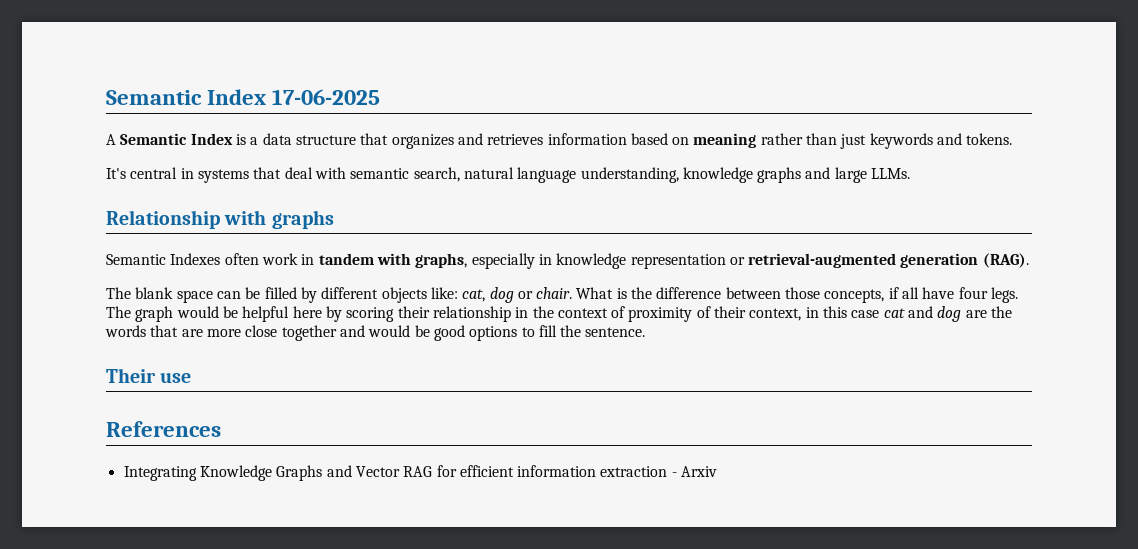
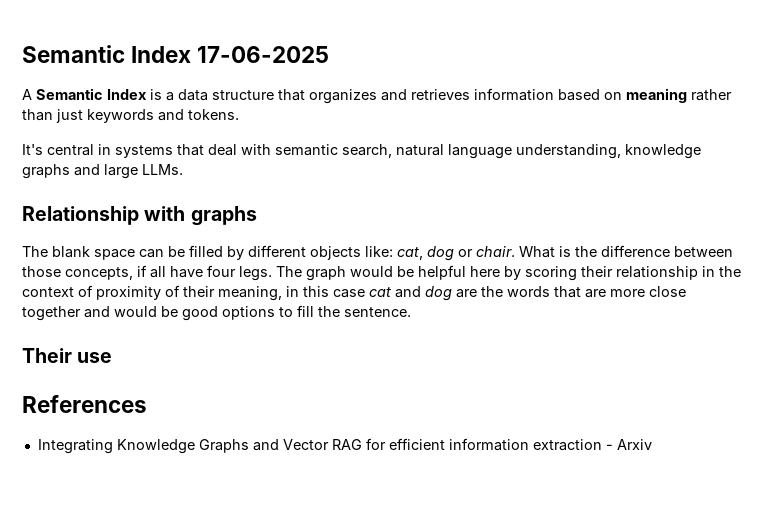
- Semantic Indexes often work in tandem with graphs, especially in knowledge representation or retrieval-augmented generation (RAG).
- The graph would be helpful here by scoring their relationship in the context of proximity of their context, in this case cat and dog are the words that are more close together and would be good options to fill the sentence.
+ The graph would be helpful here by scoring their relationship in the context of proximity of their meaning, in this case cat and dog are the words that are more close together and would be good options to fill the sentence.

